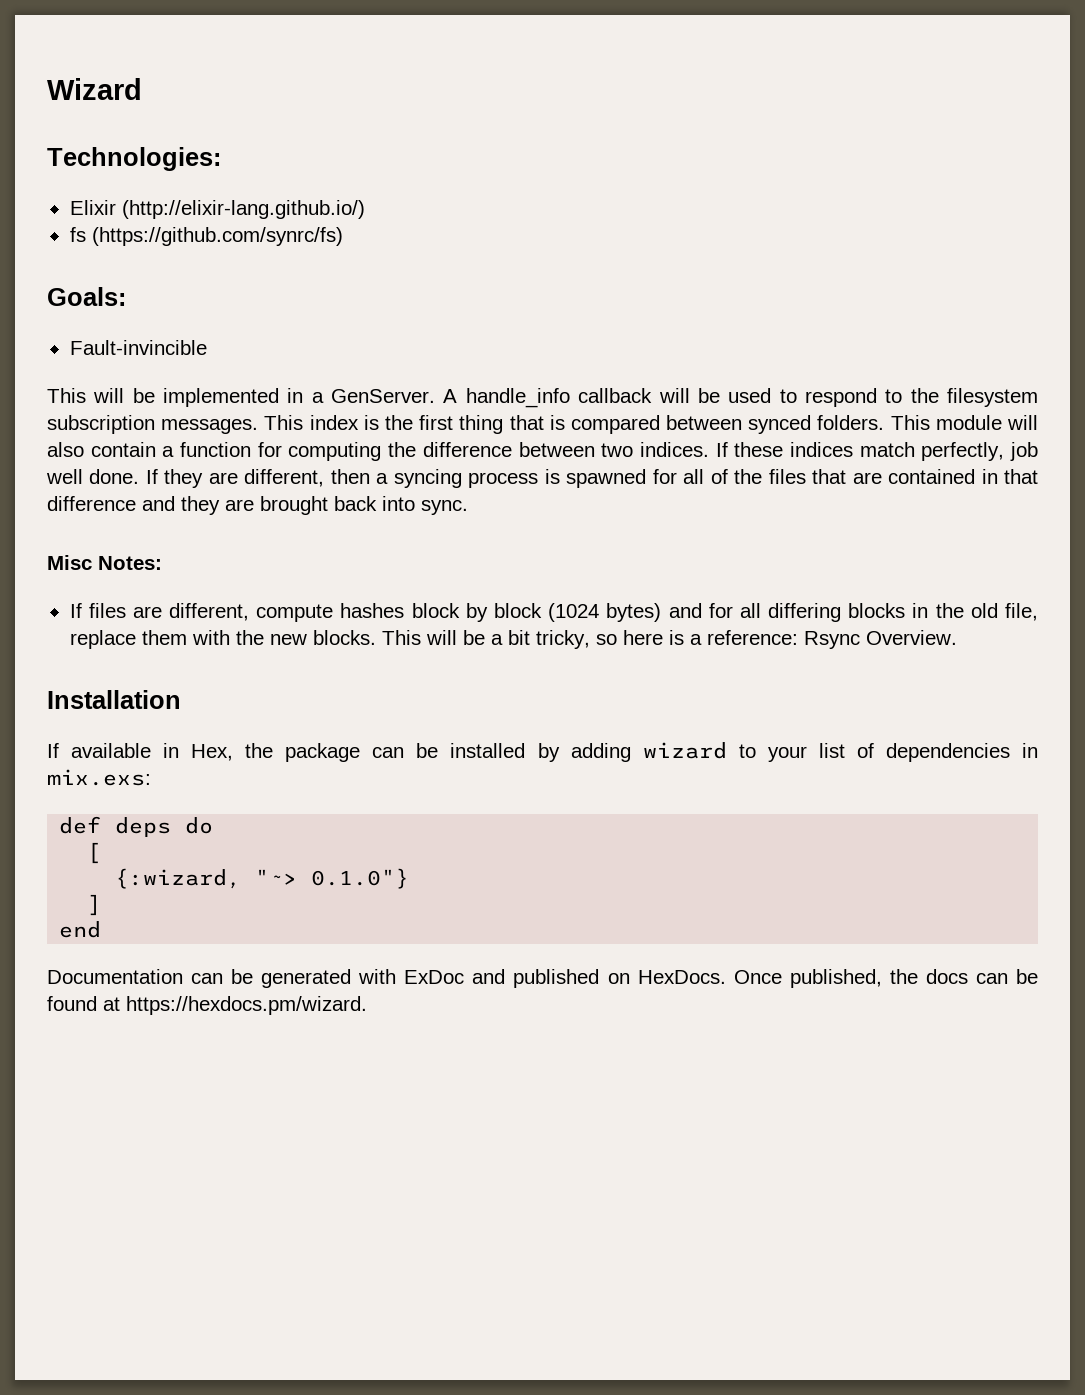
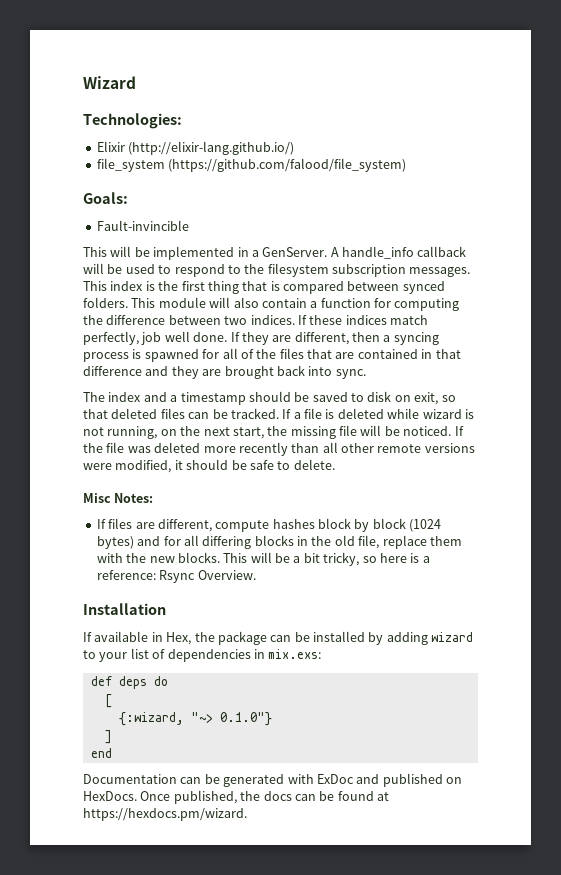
- fs (https://github.com/synrc/fs)
+ file_system (https://github.com/falood/file_system)
+ The index and a timestamp should be saved to disk on exit, so that deleted files can be tracked. If a file is deleted while wizard is not running, on the next start, the missing file will be noticed. If the file was deleted more recently than all other remote versions were modified, it should be safe to delete.

